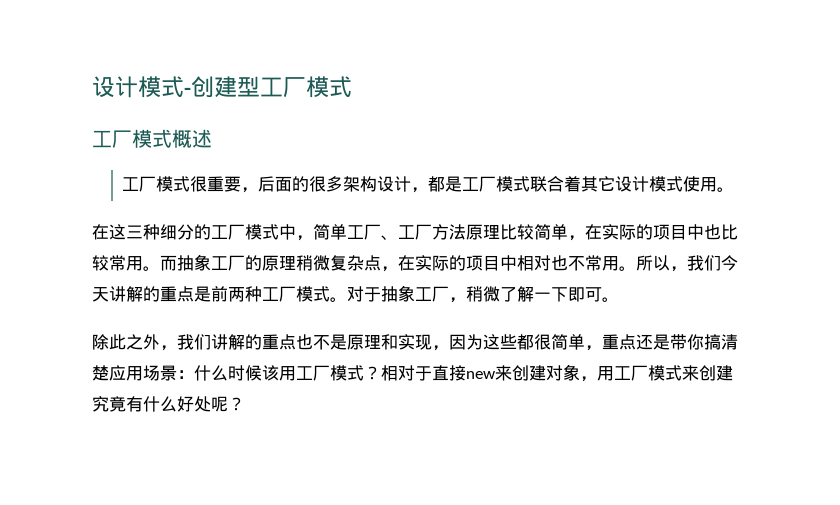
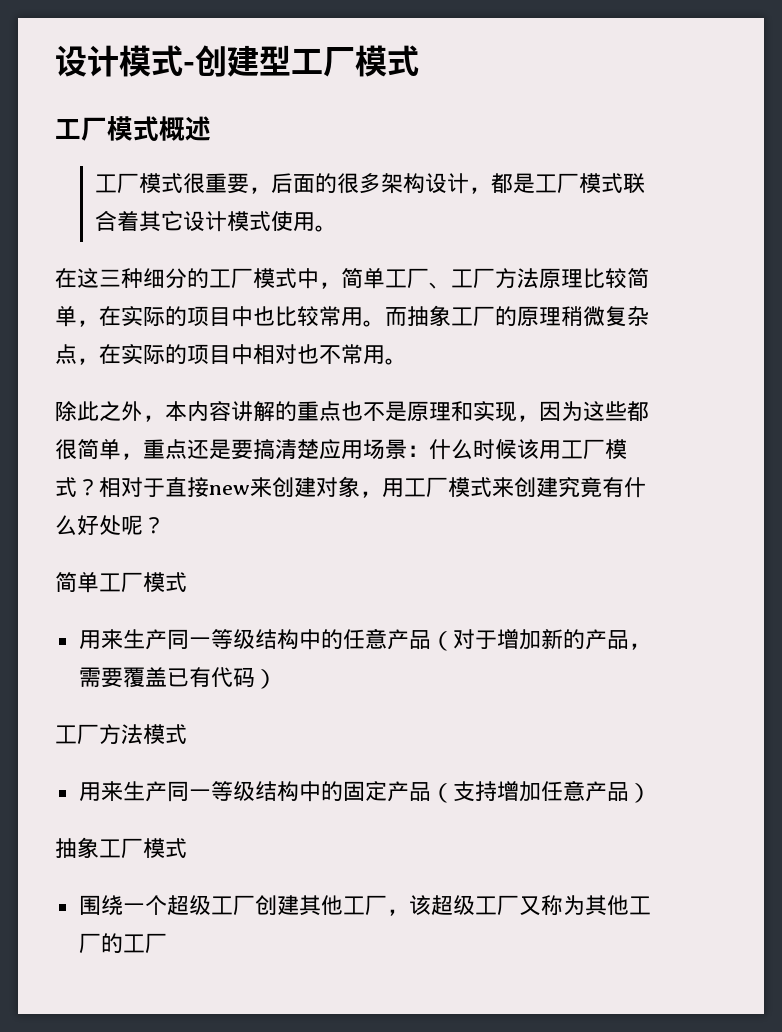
- 所以，我们今天讲解的重点是前两种工厂模式。对于抽象工厂，稍微了解一下即可。
- 除此之外，我们讲解的重点也不是原理和实现，因为这些都很简单，重点还是带你搞清楚应用场景：什么时候该用工厂模式？
+ 除此之外，本内容讲解的重点也不是原理和实现，因为这些都很简单，重点还是要搞清楚应用场景：什么时候该用工厂模式？
+ 简单工厂模式
+ 用来生产同一等级结构中的任意产品（对于增加新的产品，需要覆盖已有代码）
+ 工厂方法模式
+ 用来生产同一等级结构中的固定产品（支持增加任意产品）
+ 抽象工厂模式
+ 围绕一个超级工厂创建其他工厂，该超级工厂又称为其他工厂的工厂

